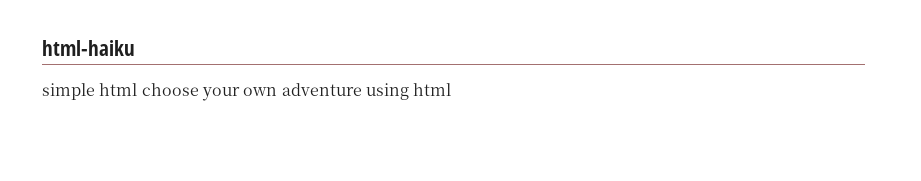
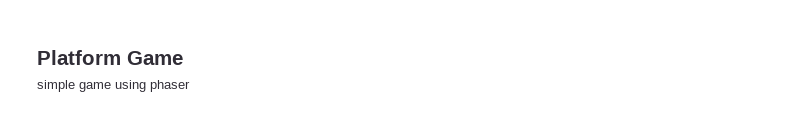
- html-haiku
+ Platform Game
- simple html choose your own adventure using html
+ simple game using phaser

